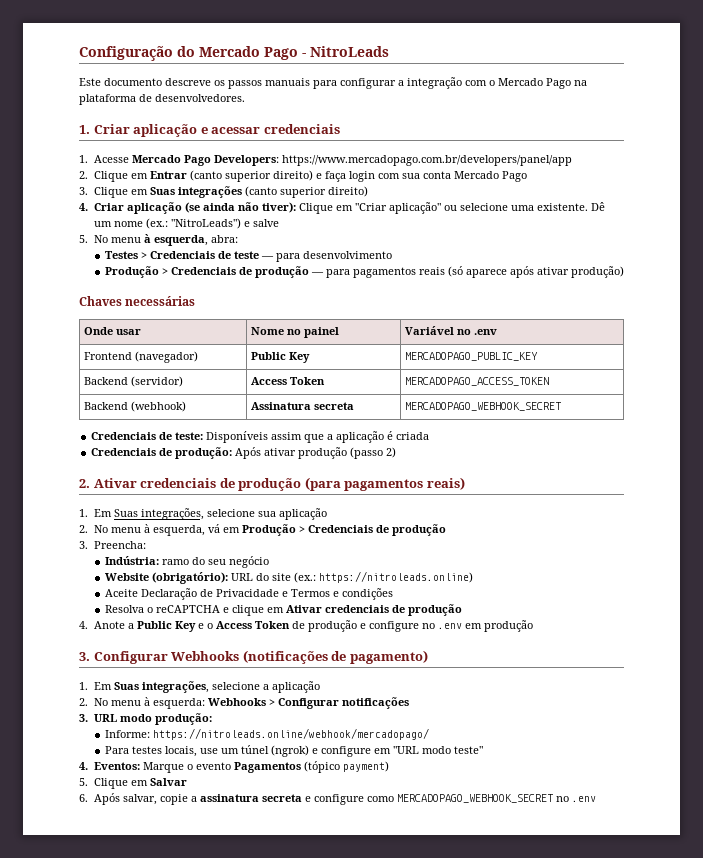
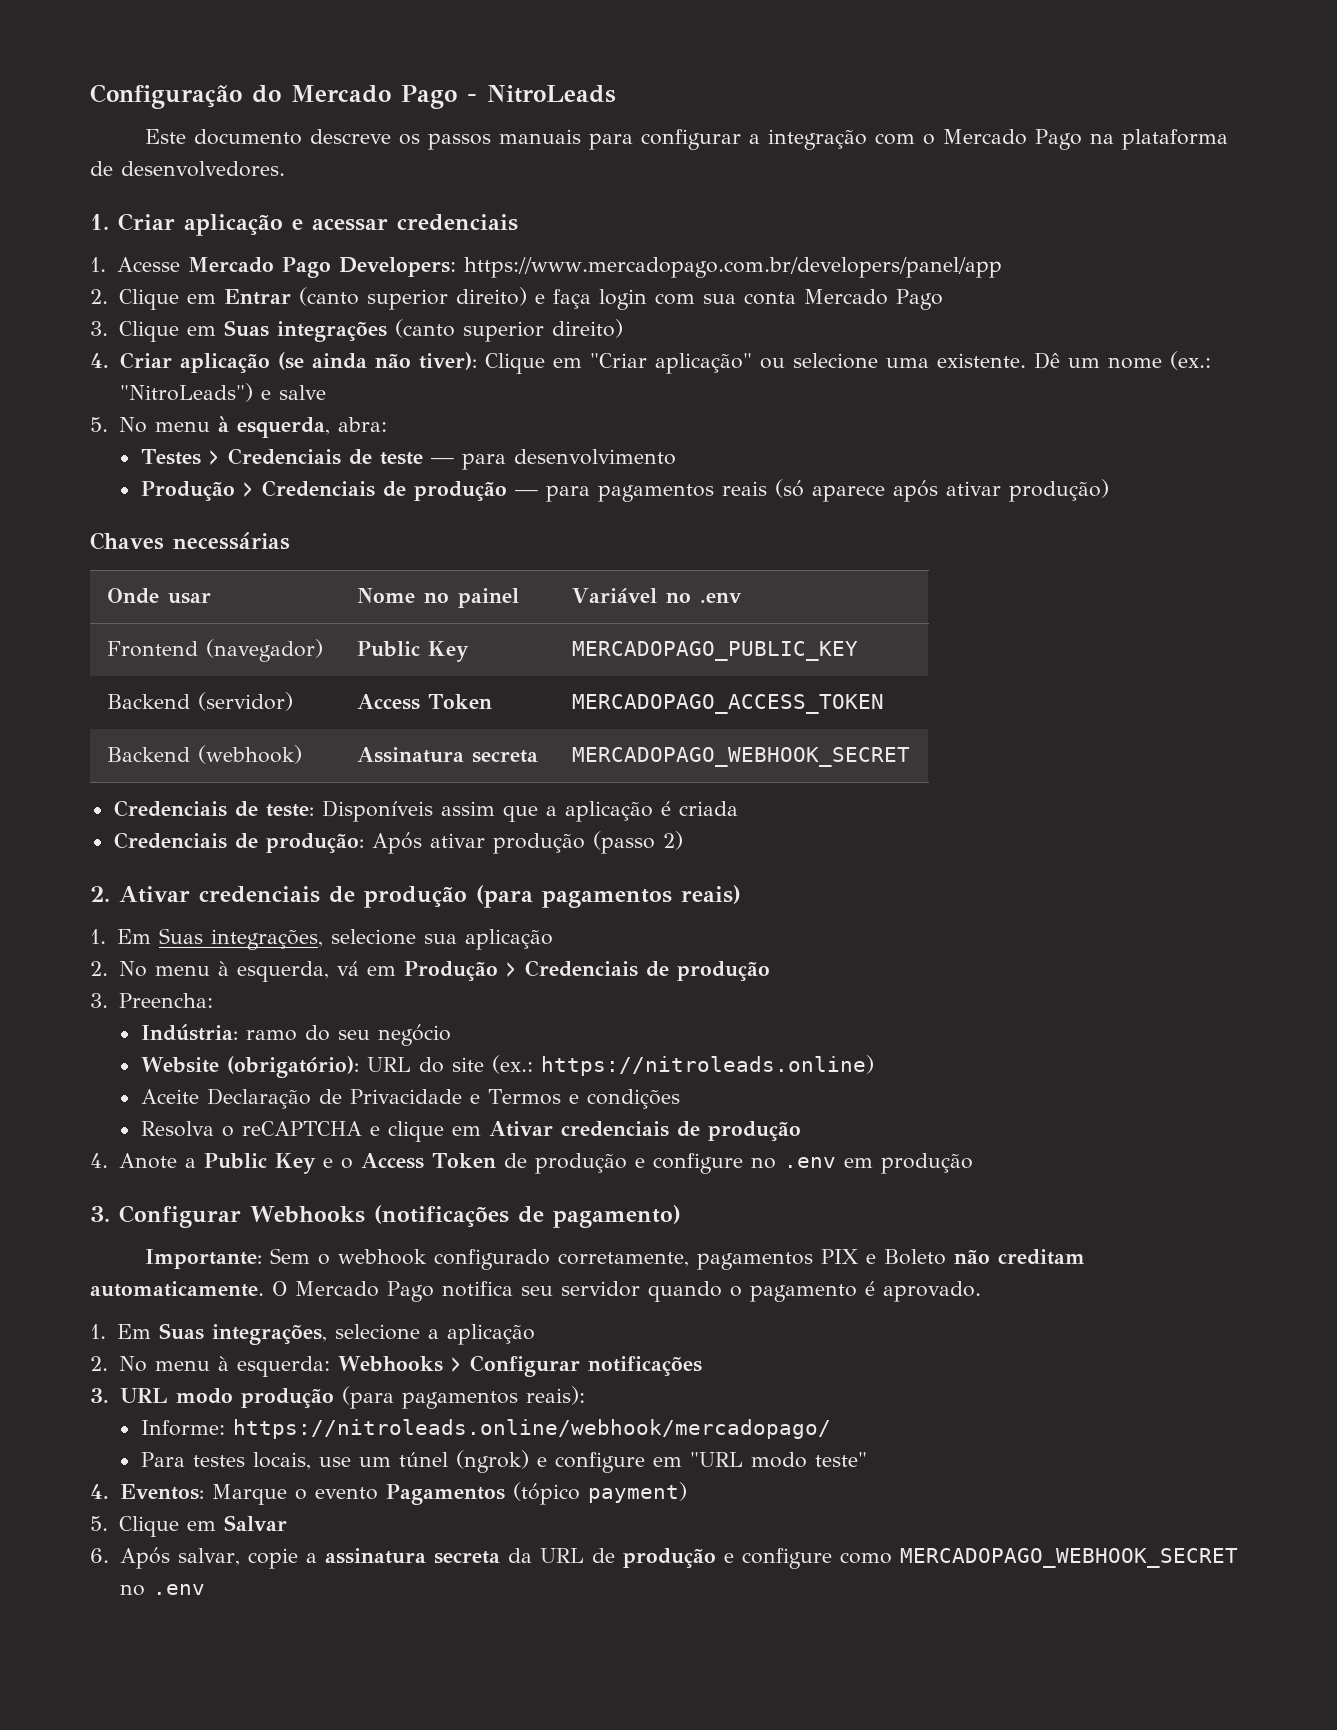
+ Importante: Sem o webhook configurado corretamente, pagamentos PIX e Boleto não creditam automaticamente. O Mercado Pago notifica seu servidor quando o pagamento é aprovado.
- 3. URL modo produção:
+ 3. URL modo produção (para pagamentos reais):
- 6. Após salvar, copie a assinatura secreta e configure como MERCADOPAGO_WEBHOOK_SECRET no .env
+ 6. Após salvar, copie a assinatura secreta da URL de produção e configure como MERCADOPAGO_WEBHOOK_SECRET no .env

